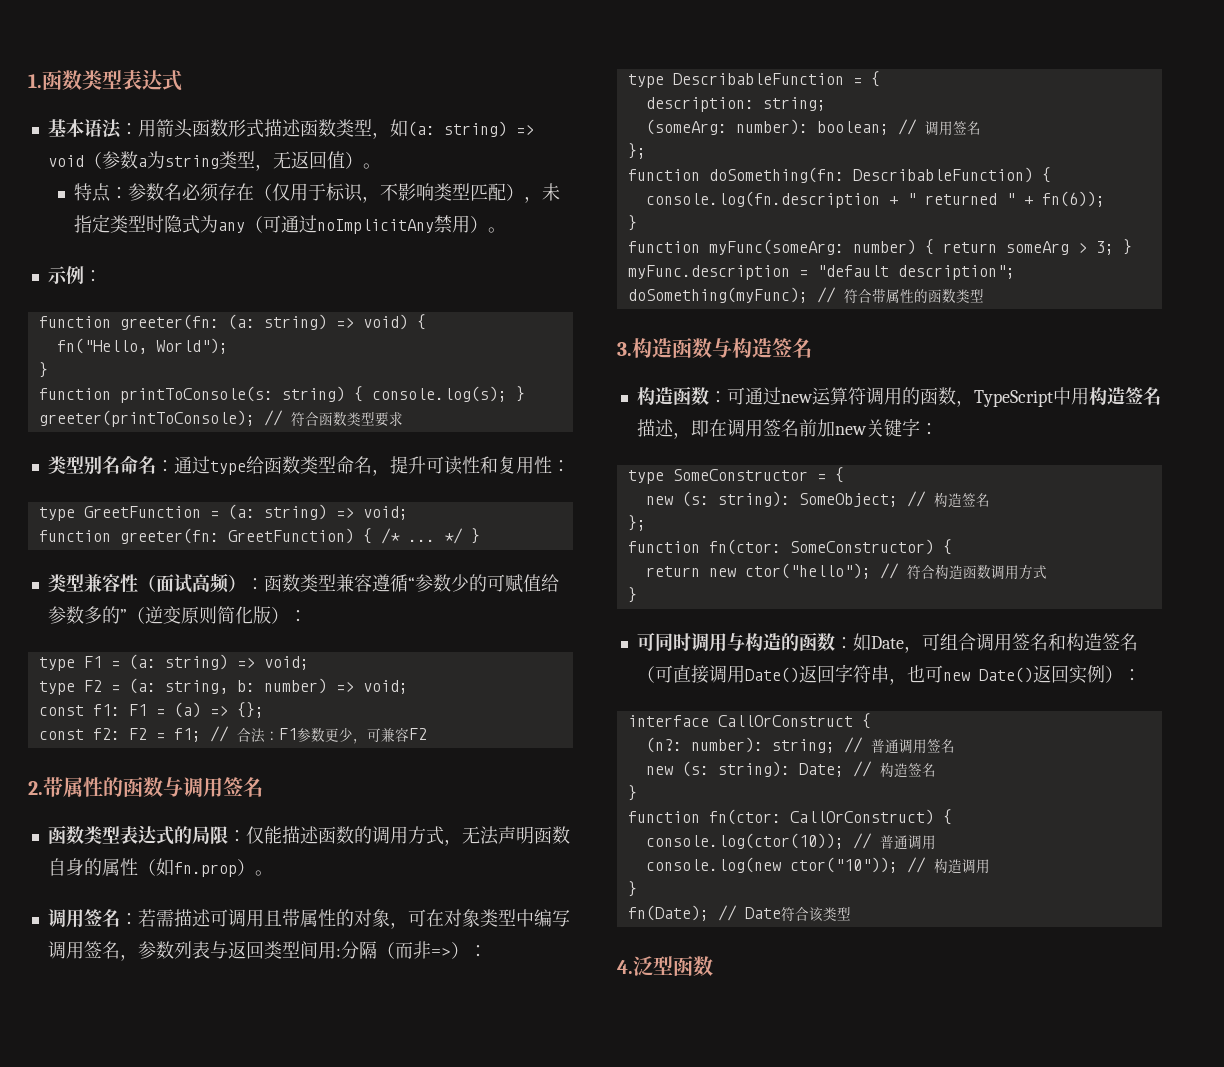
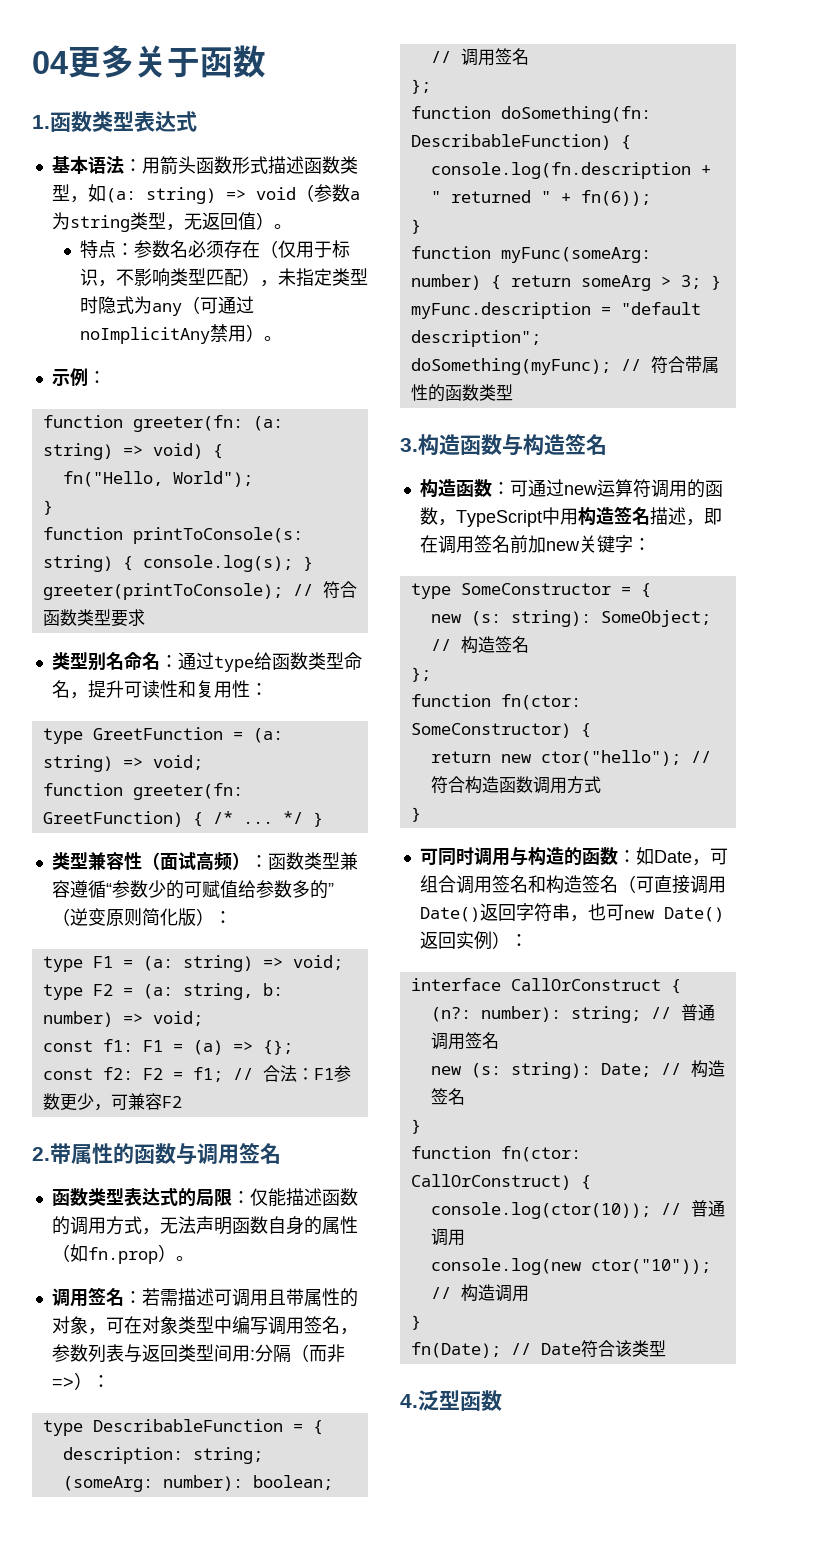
+ 04更多关于函数

